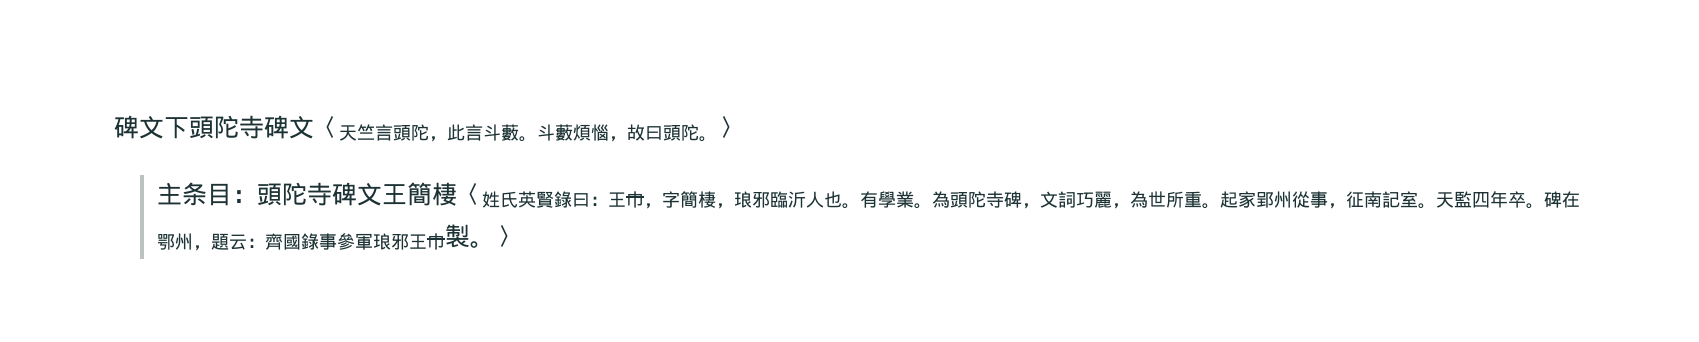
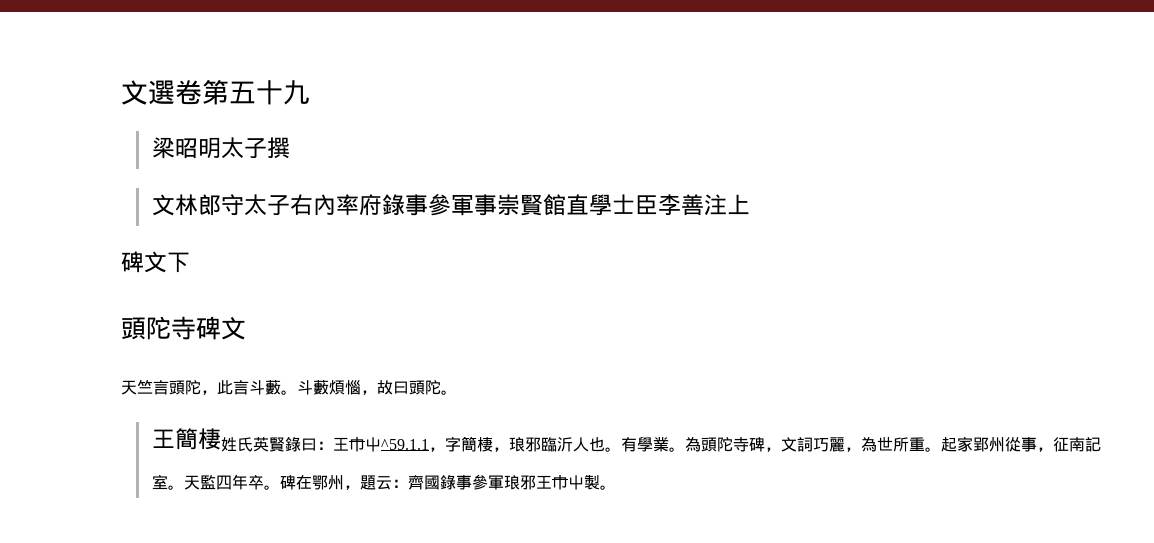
+ 文選卷第五十九
+ 梁昭明太子撰
+ 文林郎守太子右內率府錄事參軍事崇賢館直學士臣李善注上
- 碑文下頭陀寺碑文〈天竺言頭陀，此言斗藪。
+ 碑文下
+ 頭陀寺碑文
+ 天竺言頭陀，此言斗藪。
- 斗藪煩惱，故曰頭陀。〉
- 主条目：頭陀寺碑文王簡棲〈姓氏英賢錄曰：王巾，字簡棲，琅邪臨沂人也。
+ 斗藪煩惱，故曰頭陀。
+ 王簡棲姓氏英賢錄曰：王巾屮^59.1.1，字簡棲，琅邪臨沂人也。
- 碑在鄂州，題云：齊國錄事參軍琅邪王巾製。〉
+ 碑在鄂州，題云：齊國錄事參軍琅邪王巾屮製。

